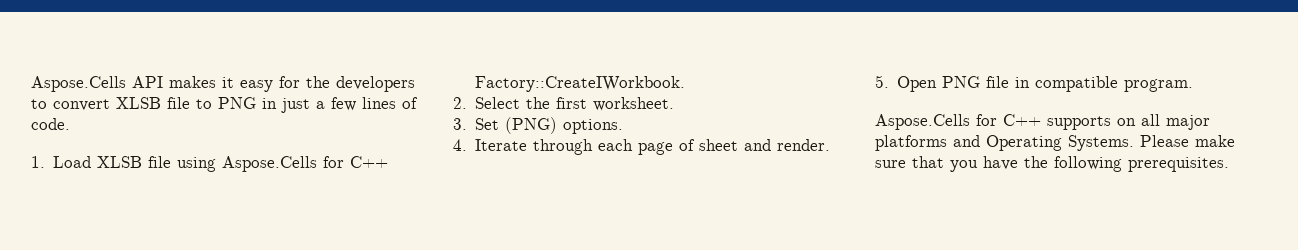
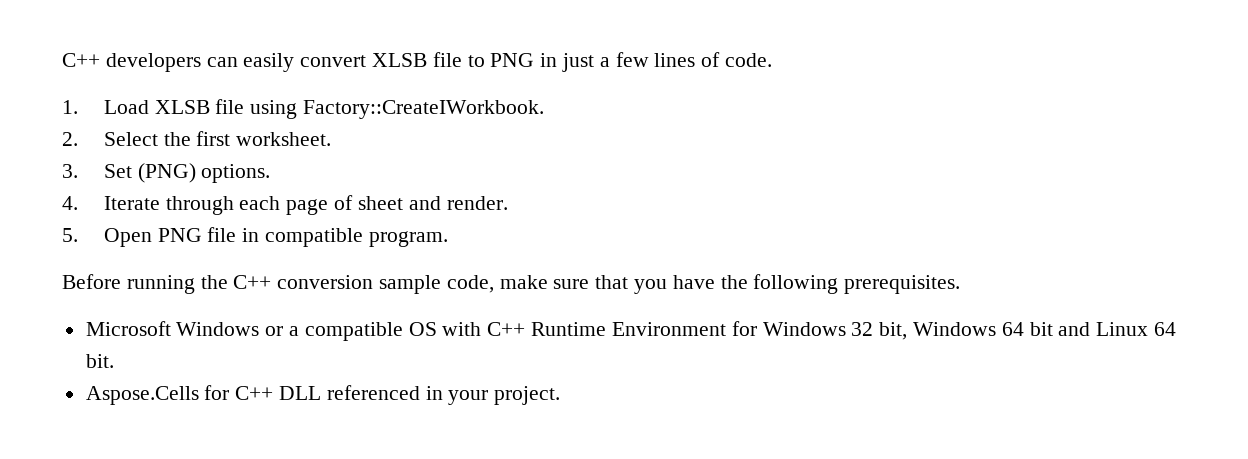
- Aspose.Cells API makes it easy for the developers to convert XLSB file to PNG in just a few lines of code.
+ C++ developers can easily convert XLSB file to PNG in just a few lines of code.
- 1. Load XLSB file using Aspose.Cells for C++ Factory::CreateIWorkbook.
+ 1. Load XLSB file using Factory::CreateIWorkbook.
- Aspose.Cells for C++ supports on all major platforms and Operating Systems. Please make sure that you have the following prerequisites.
+ Before running the C++ conversion sample code, make sure that you have the following prerequisites.
+ Microsoft Windows or a compatible OS with C++ Runtime Environment for Windows 32 bit, Windows 64 bit and Linux 64 bit.
+ Aspose.Cells for C++ DLL referenced in your project.

